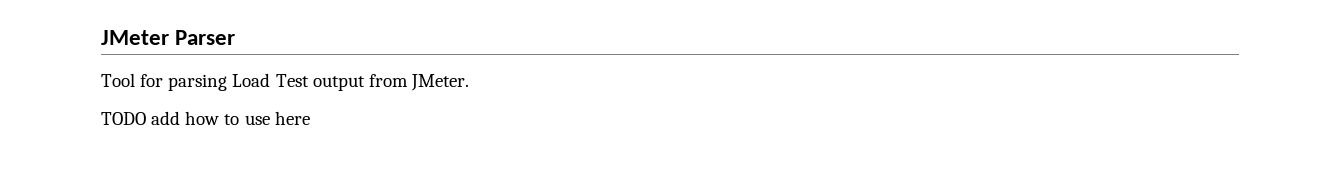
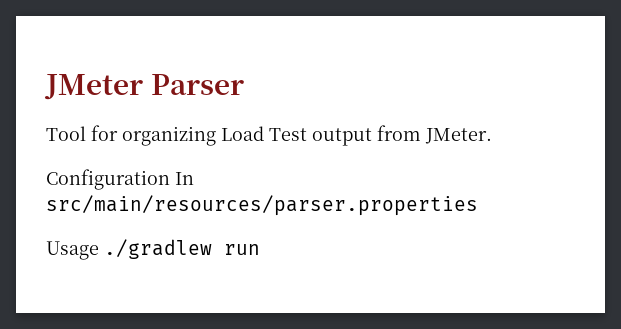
- Tool for parsing Load Test output from JMeter.
+ Tool for organizing Load Test output from JMeter.
- TODO add how to use here
+ Configuration In src/main/resources/parser.properties
+ Usage ./gradlew run

